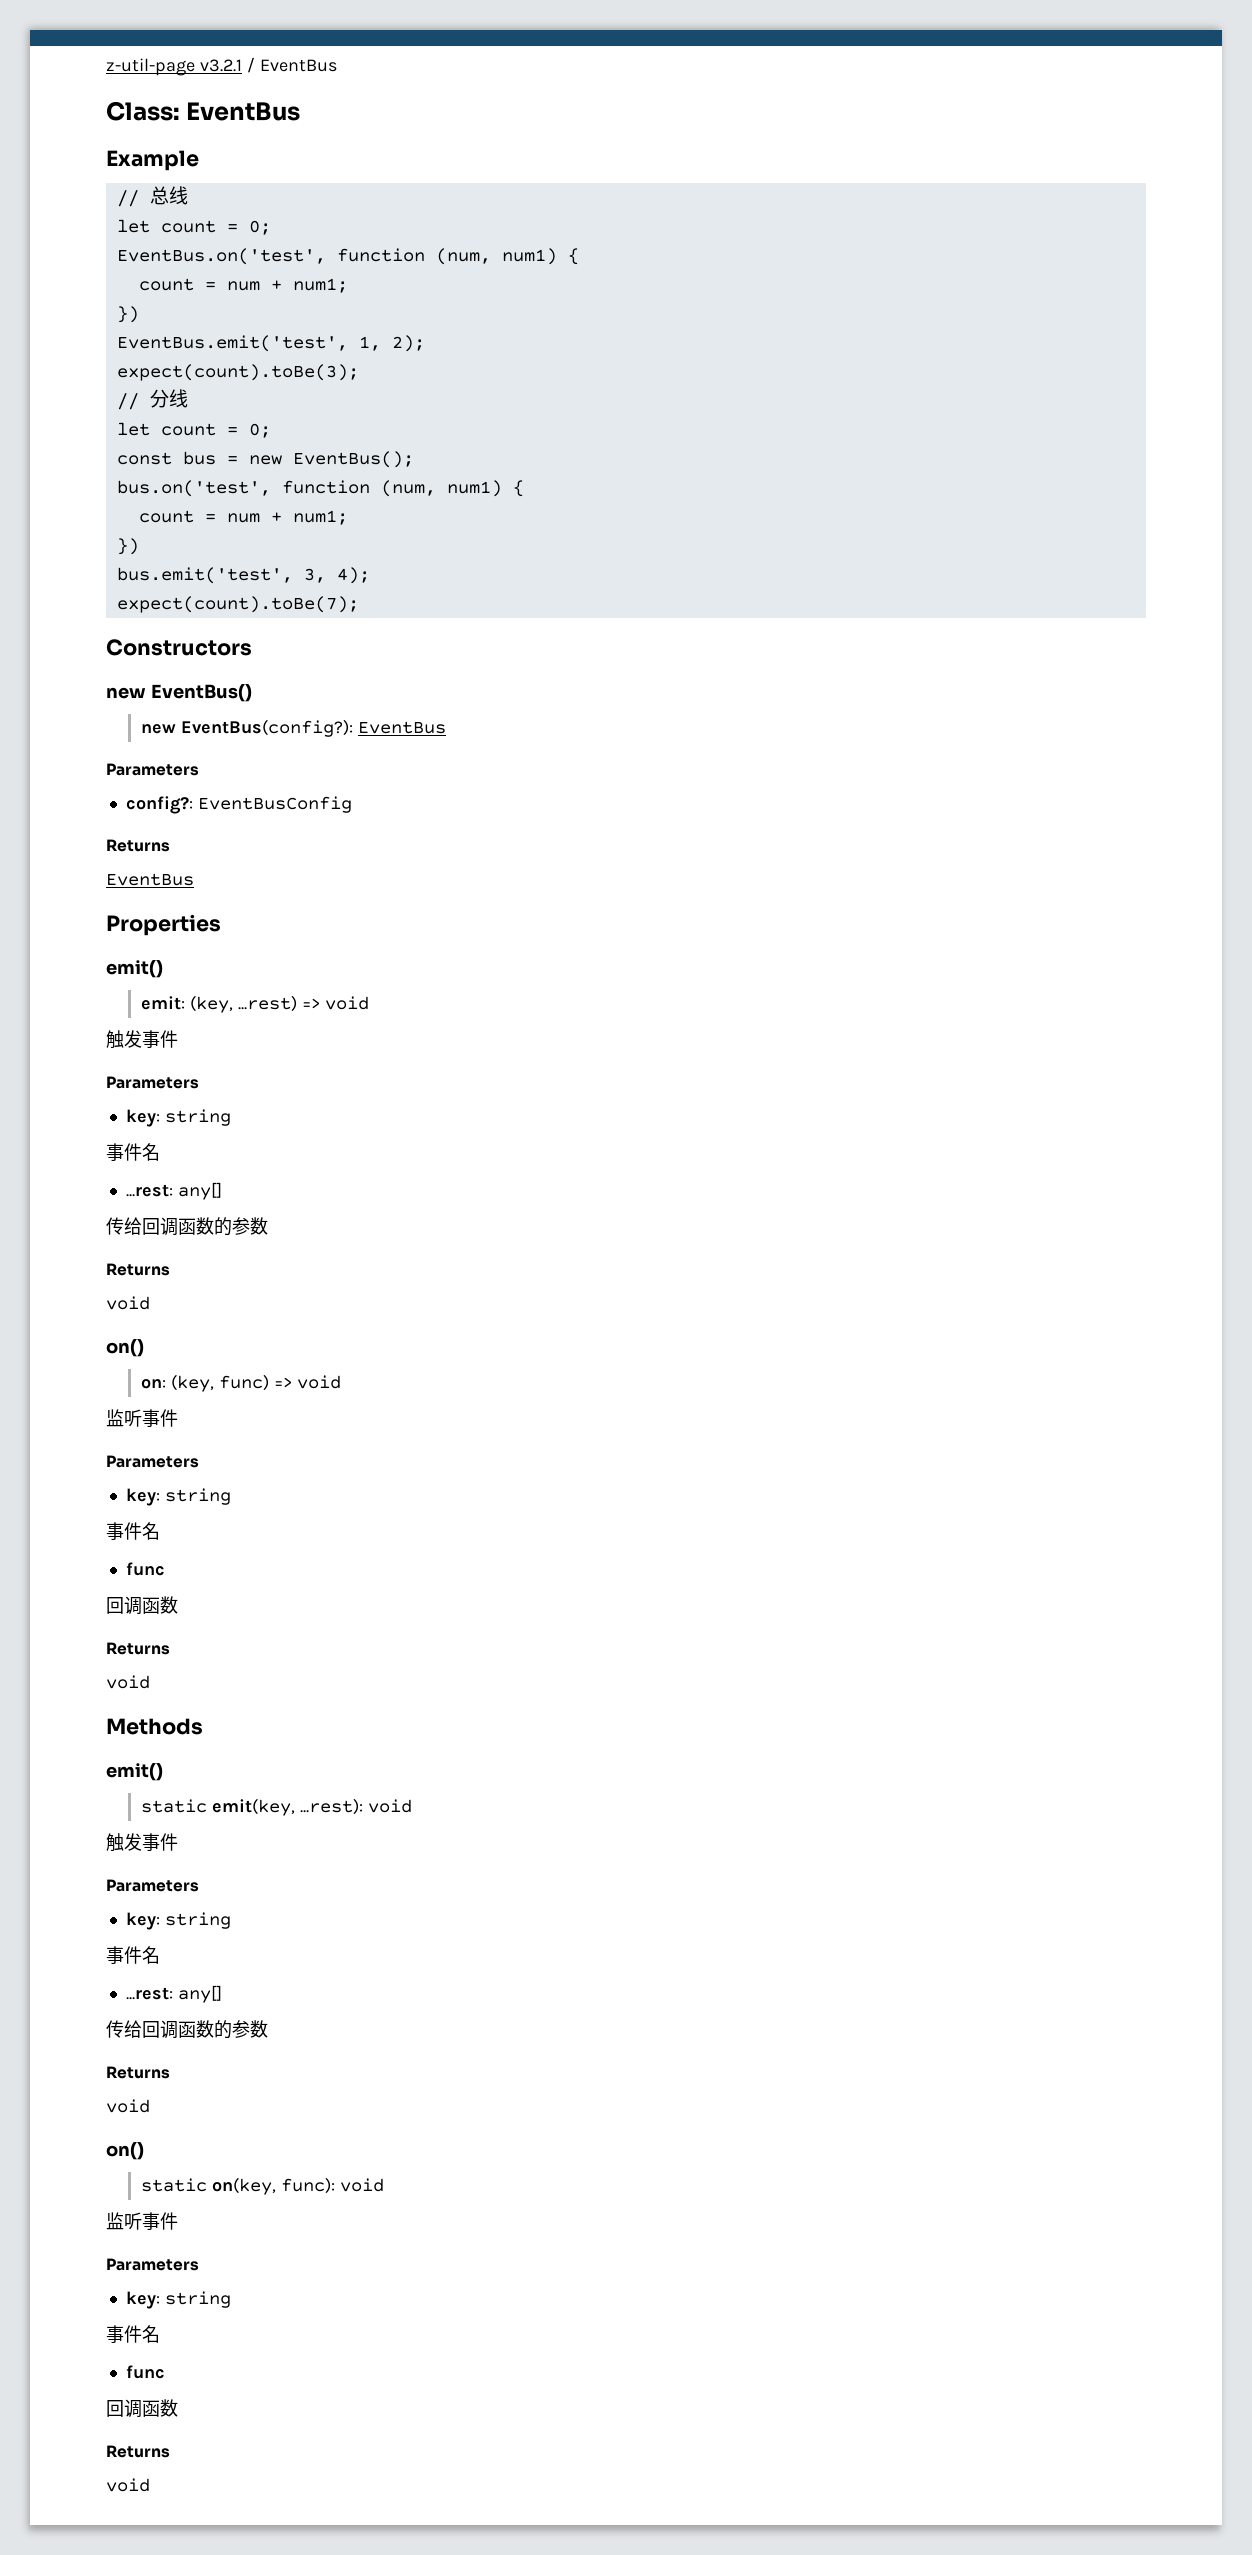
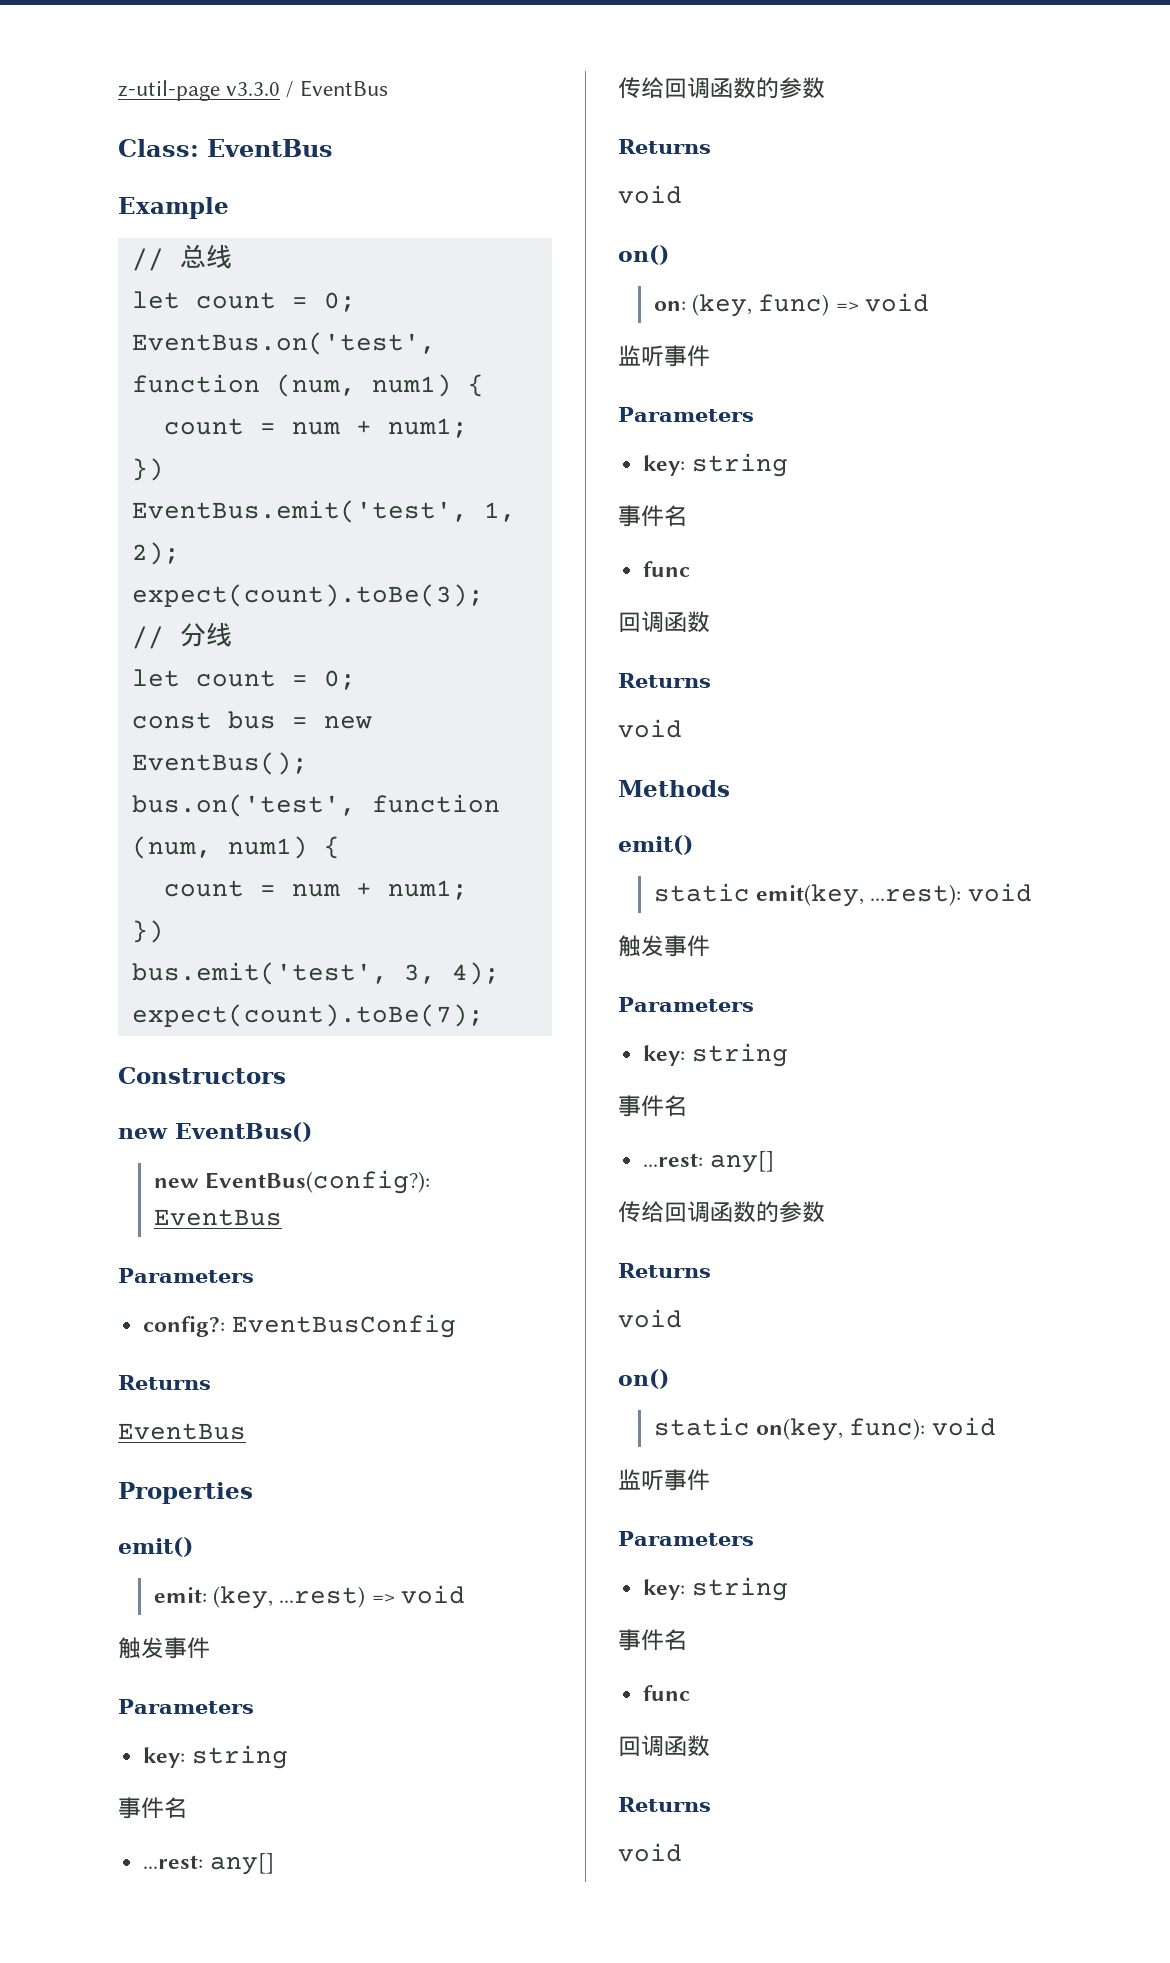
- z-util-page v3.2.1 / EventBus
+ z-util-page v3.3.0 / EventBus

